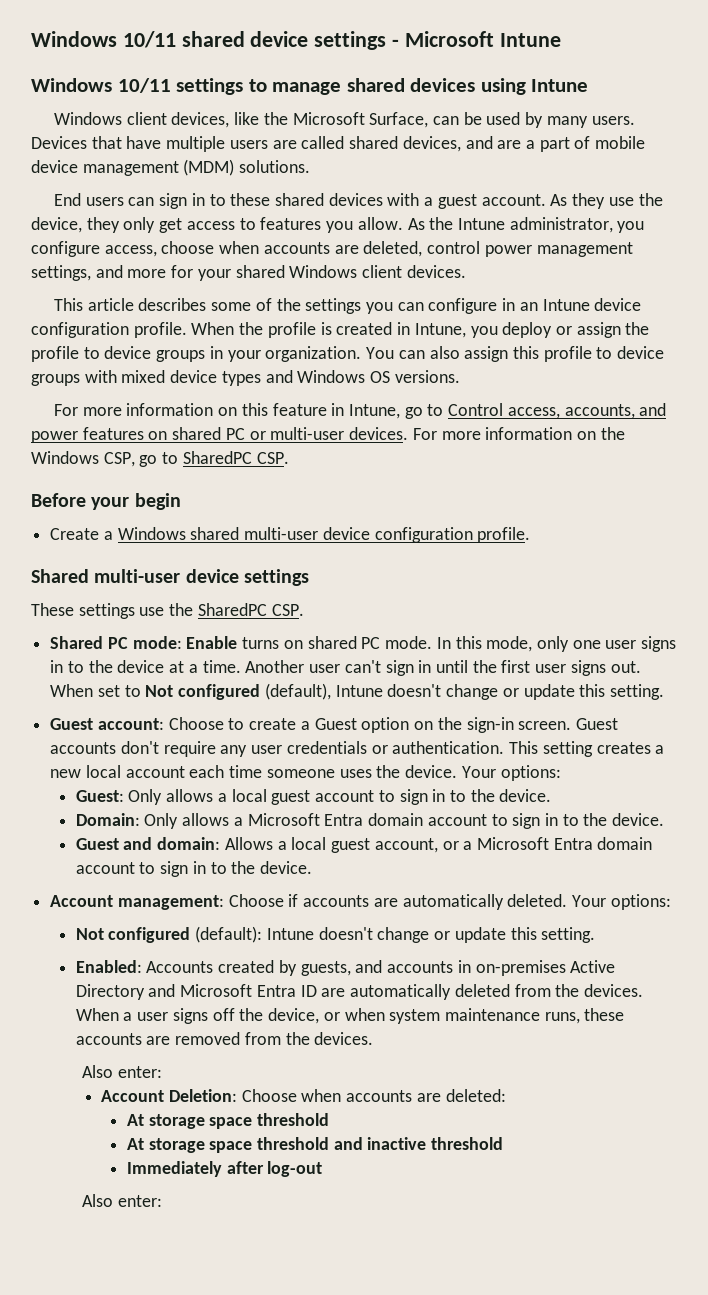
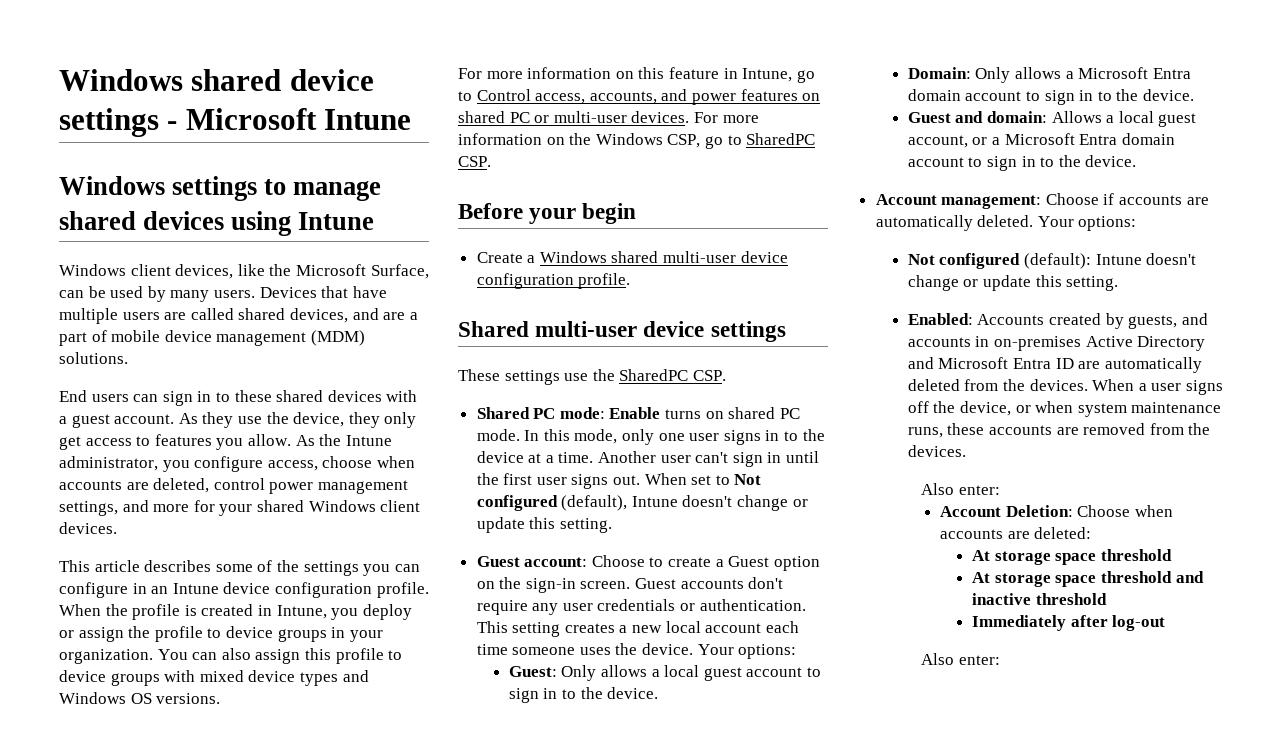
- Windows 10/11 shared device settings - Microsoft Intune
+ Windows shared device settings - Microsoft Intune
- Windows 10/11 settings to manage shared devices using Intune
+ Windows settings to manage shared devices using Intune

